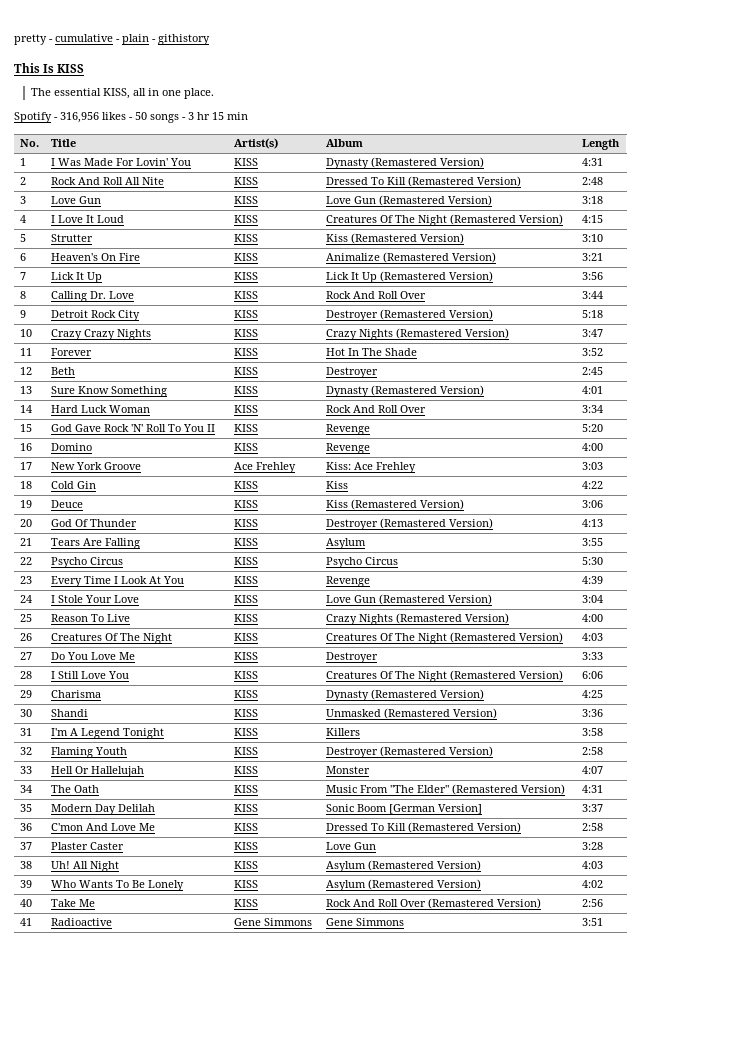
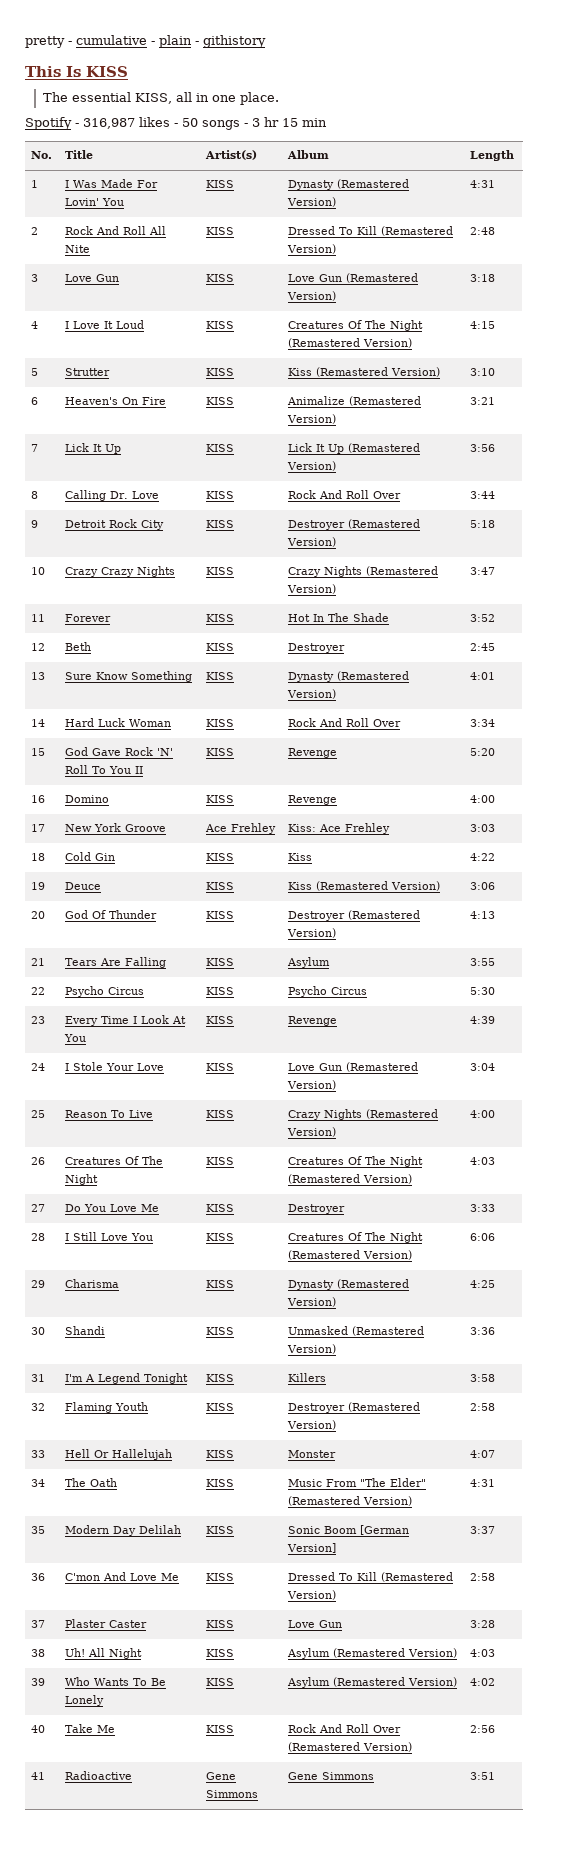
- Spotify - 316,956 likes - 50 songs - 3 hr 15 min
+ Spotify - 316,987 likes - 50 songs - 3 hr 15 min

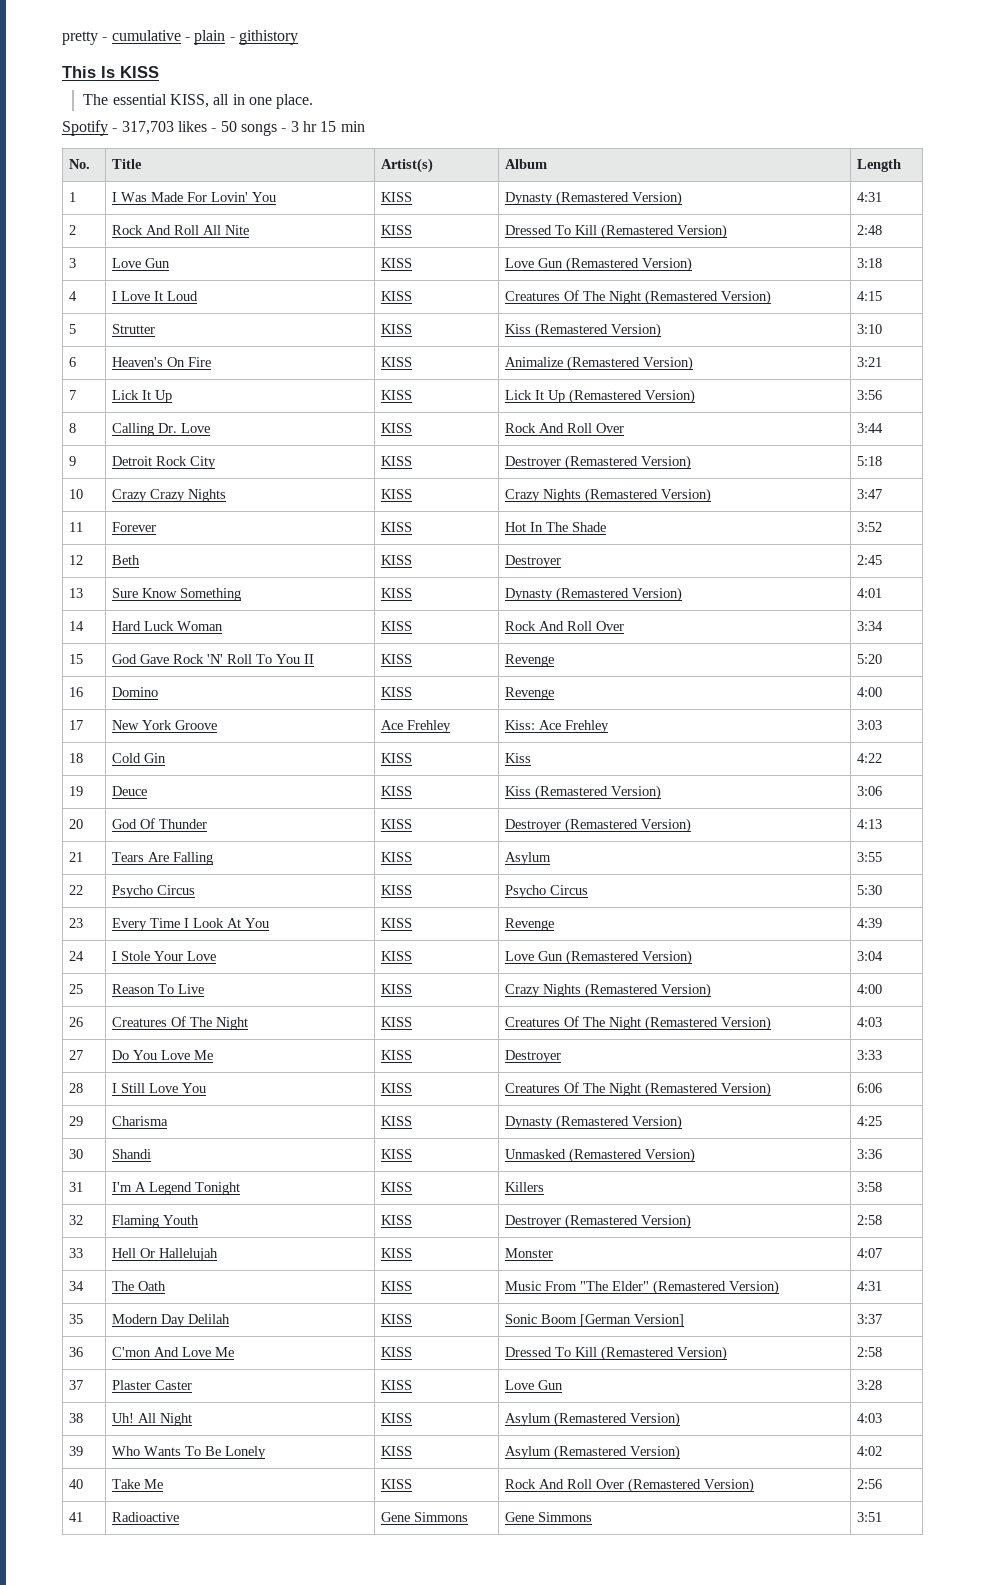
- Spotify - 316,987 likes - 50 songs - 3 hr 15 min
+ Spotify - 317,703 likes - 50 songs - 3 hr 15 min

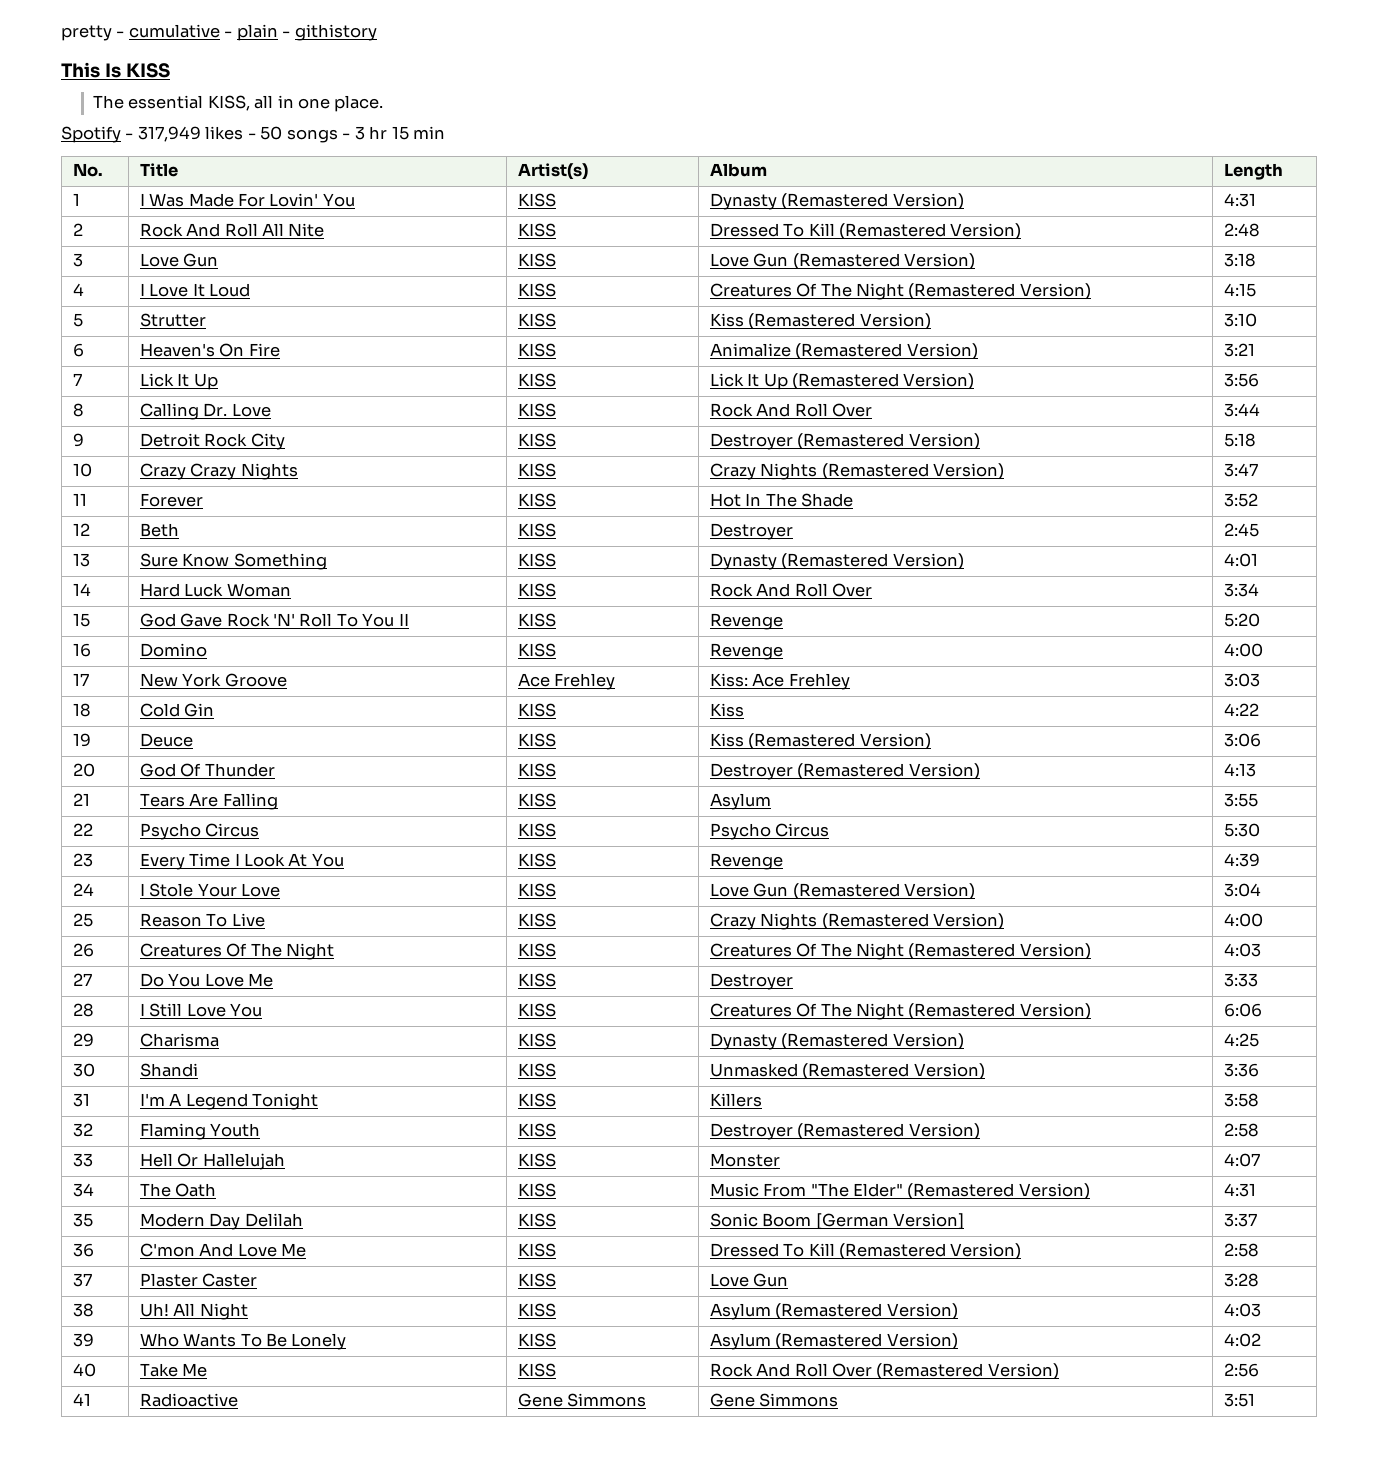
- Spotify - 317,703 likes - 50 songs - 3 hr 15 min
+ Spotify - 317,949 likes - 50 songs - 3 hr 15 min

